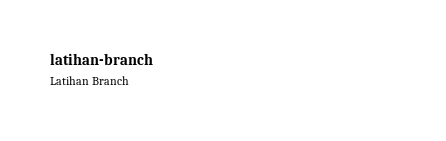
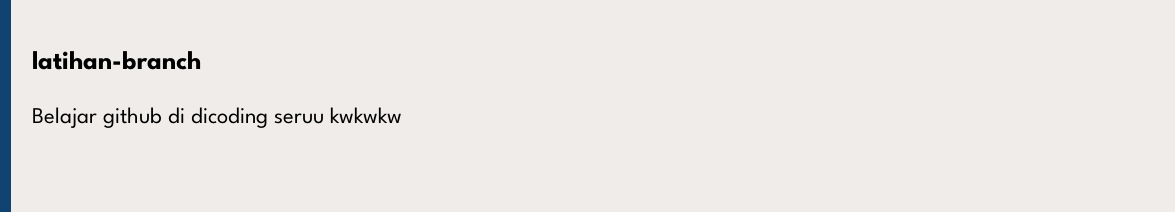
- Latihan Branch
+ Belajar github di dicoding seruu kwkwkw

